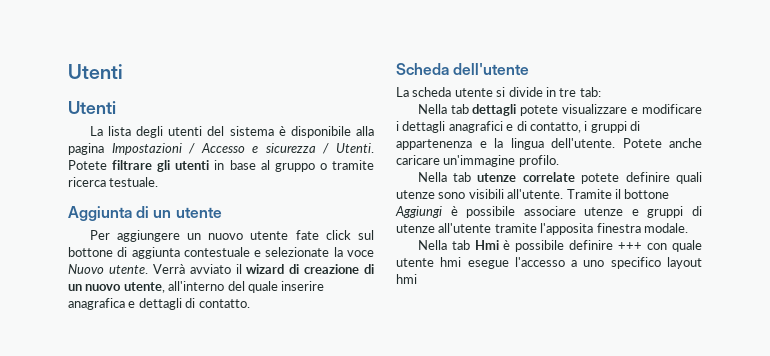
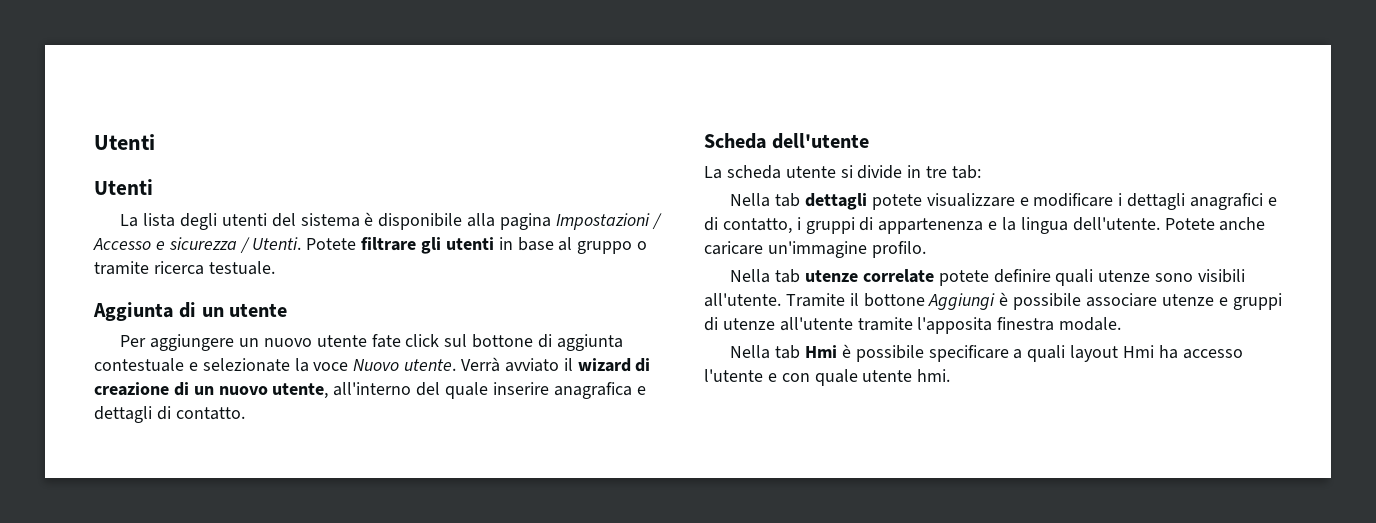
- Nella tab Hmi è possibile definire +++ con quale utente hmi esegue l'accesso a uno specifico layout hmi
+ Nella tab Hmi è possibile specificare a quali layout Hmi ha accesso l'utente e con quale utente hmi.

